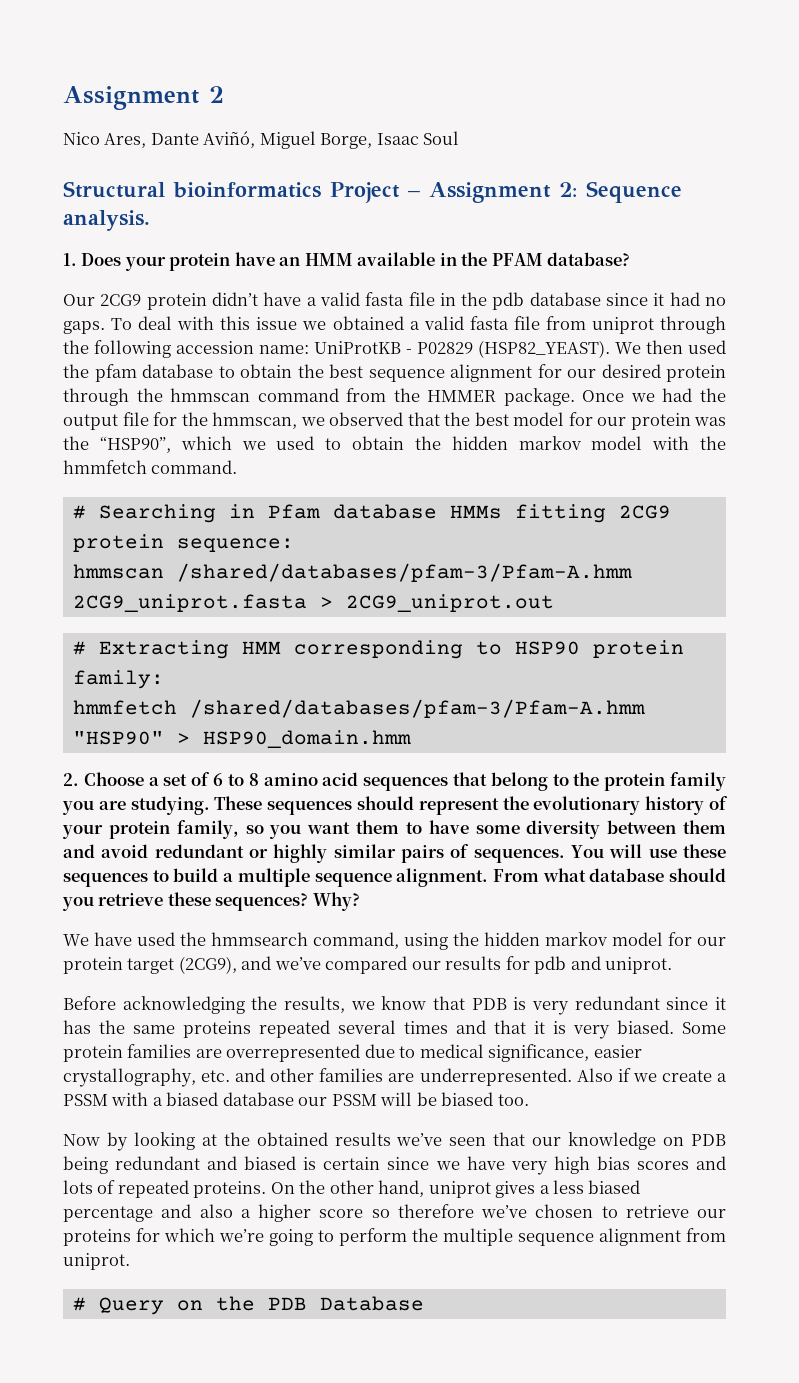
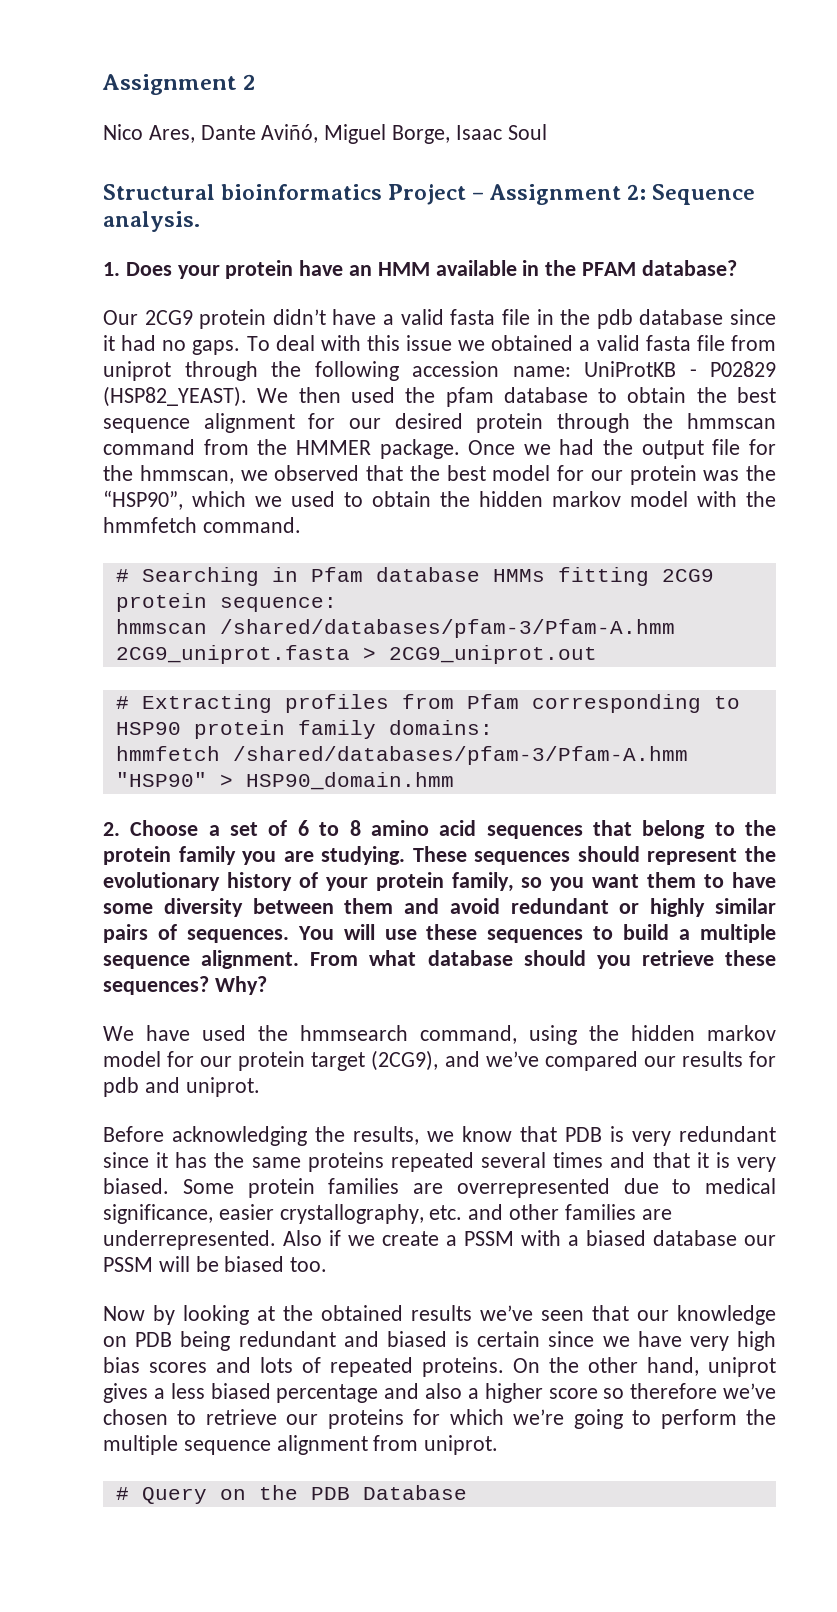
- # Extracting HMM corresponding to HSP90 protein family:
+ # Extracting profiles from Pfam corresponding to HSP90 protein family domains:

